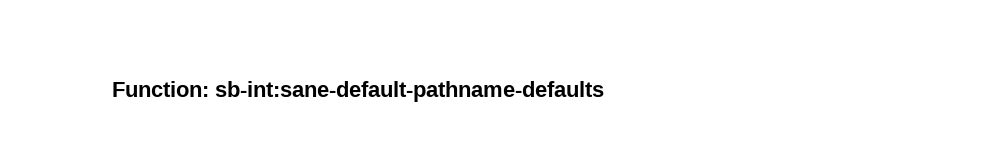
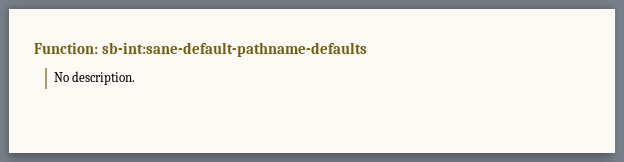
+ No description.

